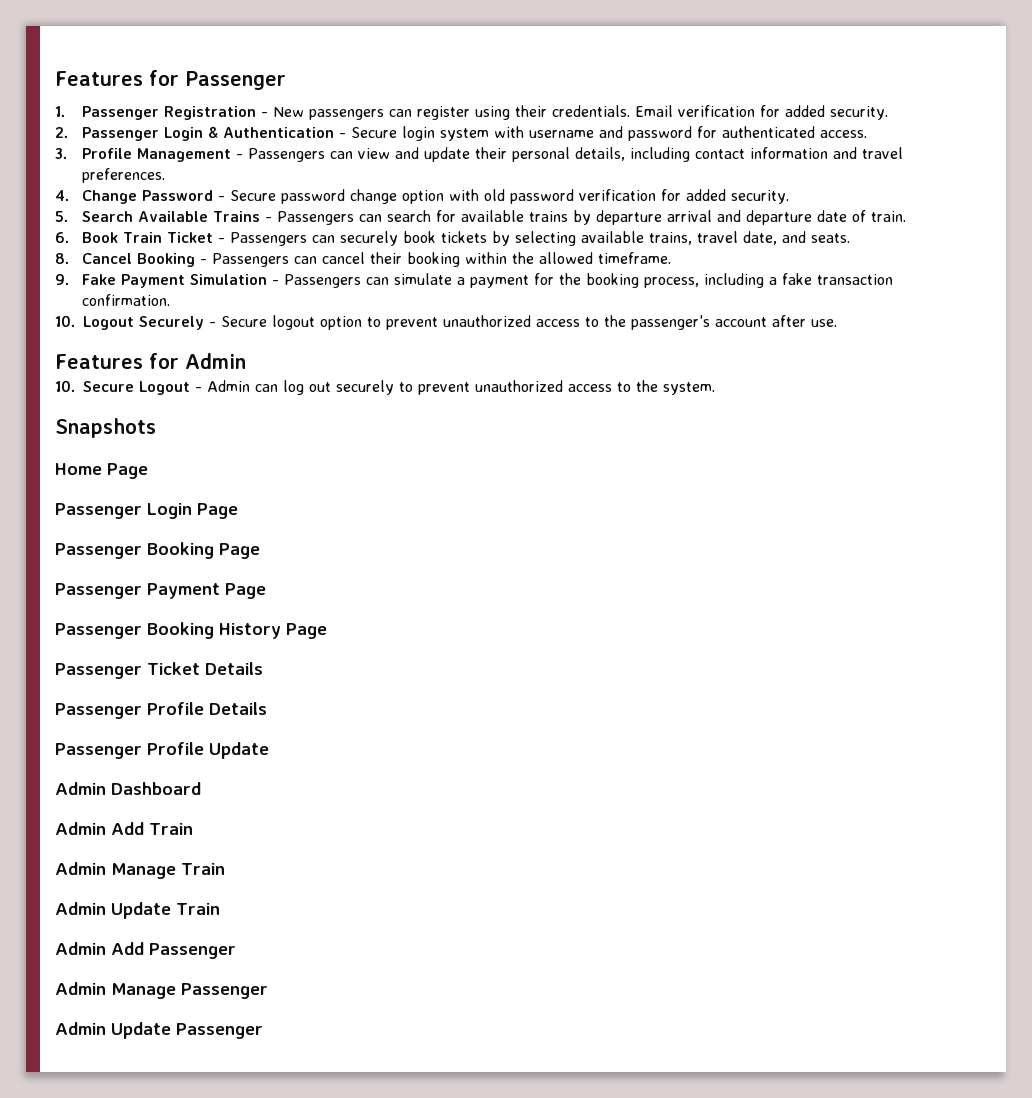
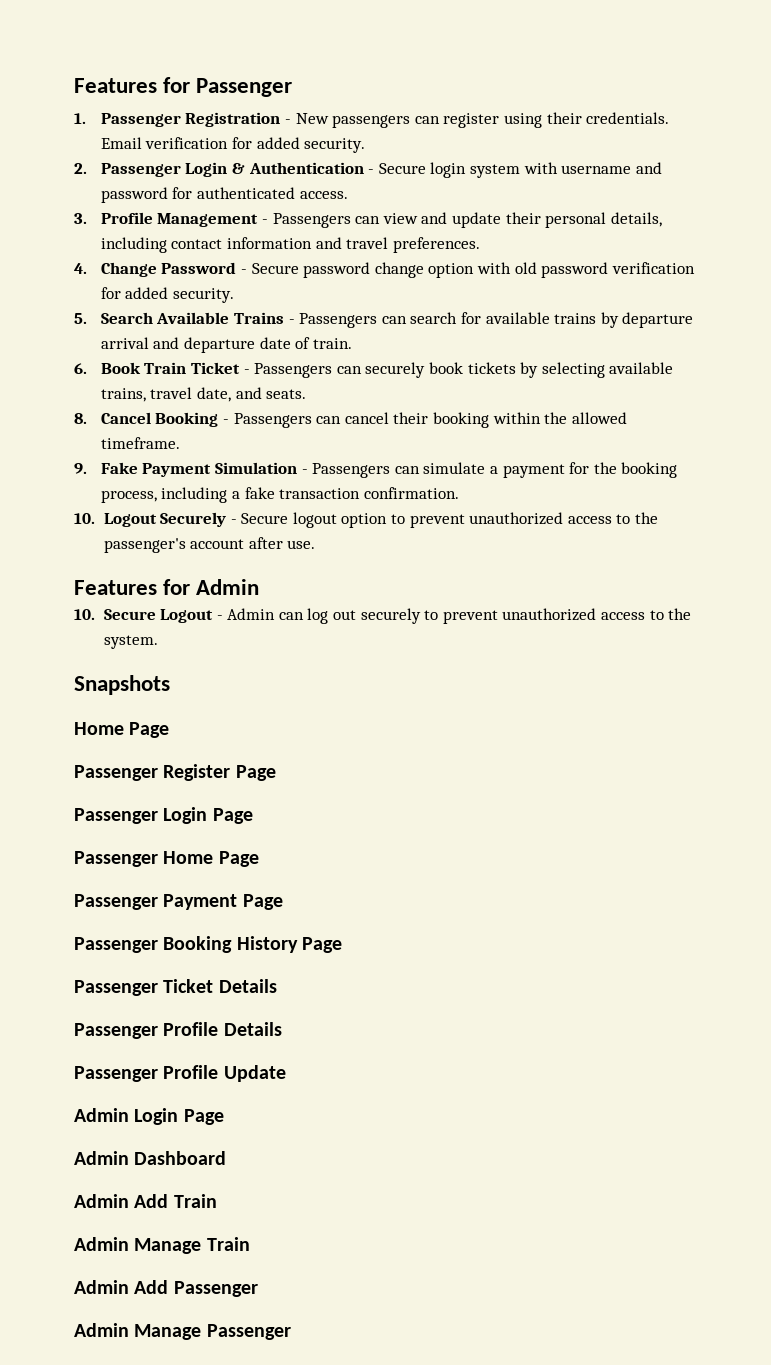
+ Passenger Register Page
- Passenger Booking Page
+ Passenger Home Page
+ Admin Login Page
- Admin Update Train
- Admin Update Passenger

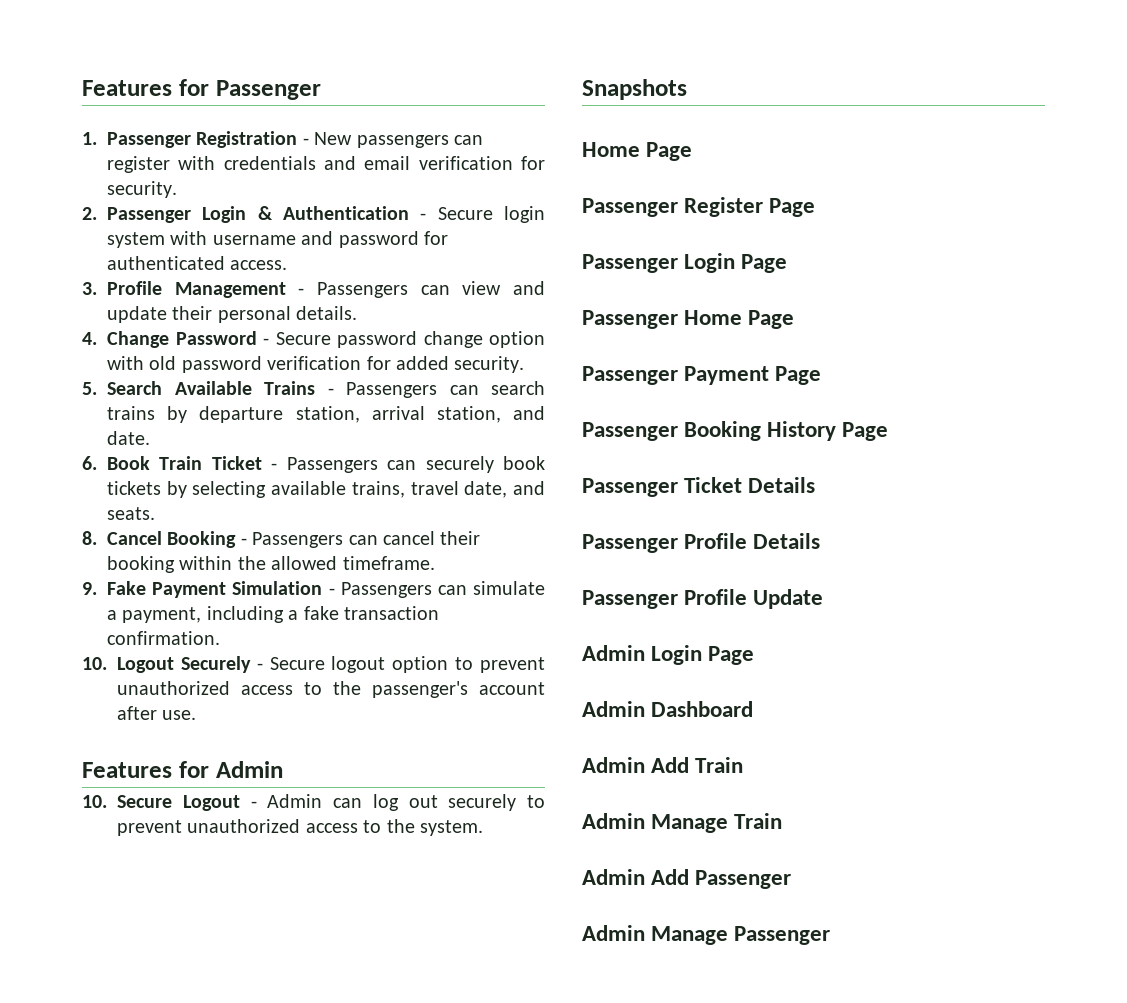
- 1. Passenger Registration - New passengers can register using their credentials. Email verification for added security.
+ 1. Passenger Registration - New passengers can register with credentials and email verification for security.
- 3. Profile Management - Passengers can view and update their personal details, including contact information and travel preferences.
+ 3. Profile Management - Passengers can view and update their personal details.
- 5. Search Available Trains - Passengers can search for available trains by departure arrival and departure date of train.
+ 5. Search Available Trains - Passengers can search trains by departure station, arrival station, and date.
- 9. Fake Payment Simulation - Passengers can simulate a payment for the booking process, including a fake transaction confirmation.
+ 9. Fake Payment Simulation - Passengers can simulate a payment, including a fake transaction confirmation.

